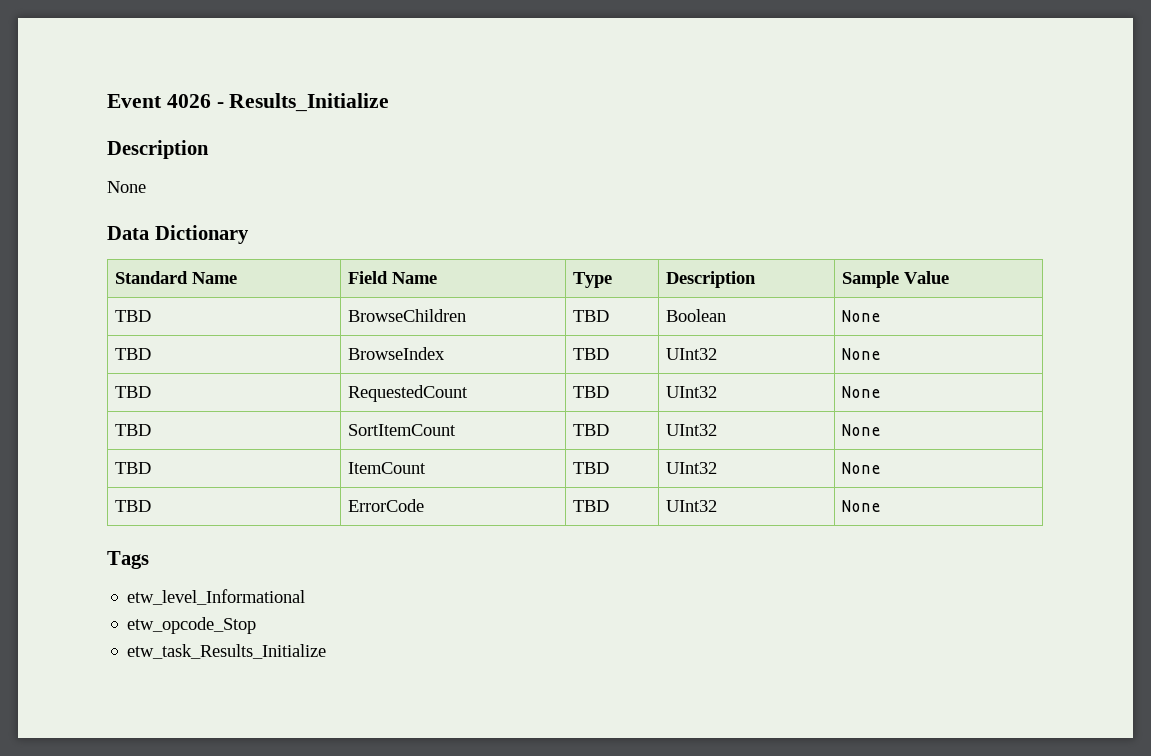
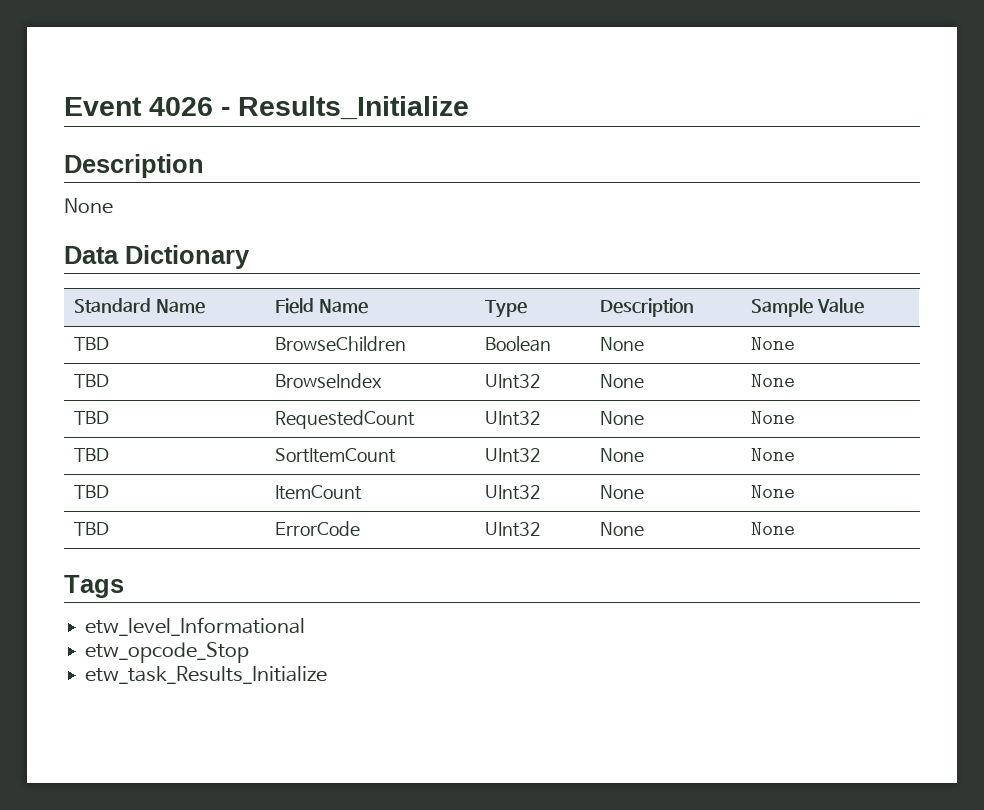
- TBD | BrowseChildren | TBD | Boolean | None
+ TBD | BrowseChildren | Boolean | None | None
- TBD | BrowseIndex | TBD | UInt32 | None
+ TBD | BrowseIndex | UInt32 | None | None
- TBD | RequestedCount | TBD | UInt32 | None
+ TBD | RequestedCount | UInt32 | None | None
- TBD | SortItemCount | TBD | UInt32 | None
+ TBD | SortItemCount | UInt32 | None | None
- TBD | ItemCount | TBD | UInt32 | None
+ TBD | ItemCount | UInt32 | None | None
- TBD | ErrorCode | TBD | UInt32 | None
+ TBD | ErrorCode | UInt32 | None | None

